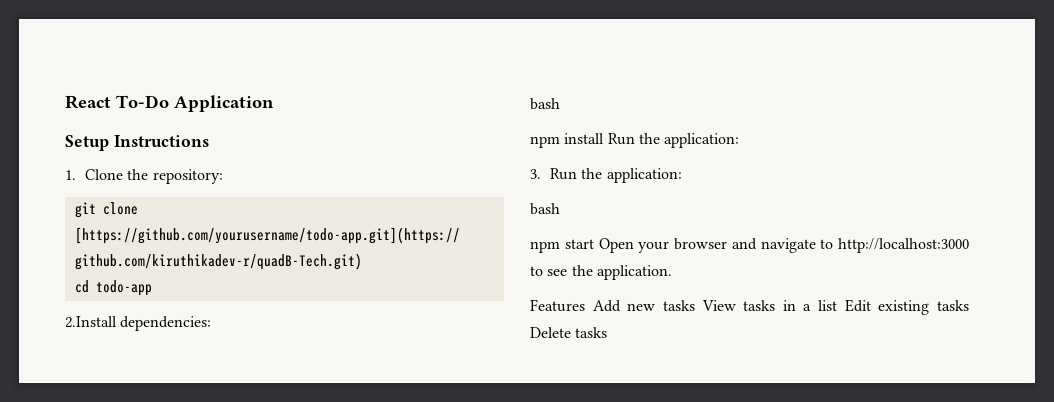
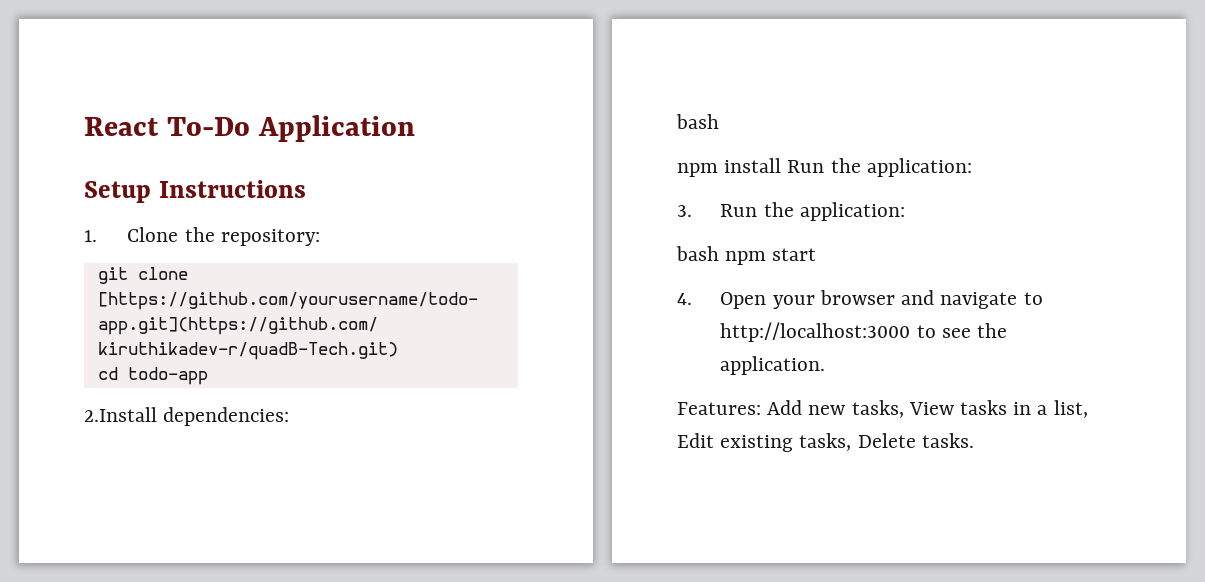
  3. Run the application:
- bash
- npm start Open your browser and navigate to http://localhost:3000 to see the application.
+ bash npm start
+ 4. Open your browser and navigate to http://localhost:3000 to see the application.
- Features Add new tasks View tasks in a list Edit existing tasks Delete tasks
+ Features: Add new tasks, View tasks in a list, Edit existing tasks, Delete tasks.

